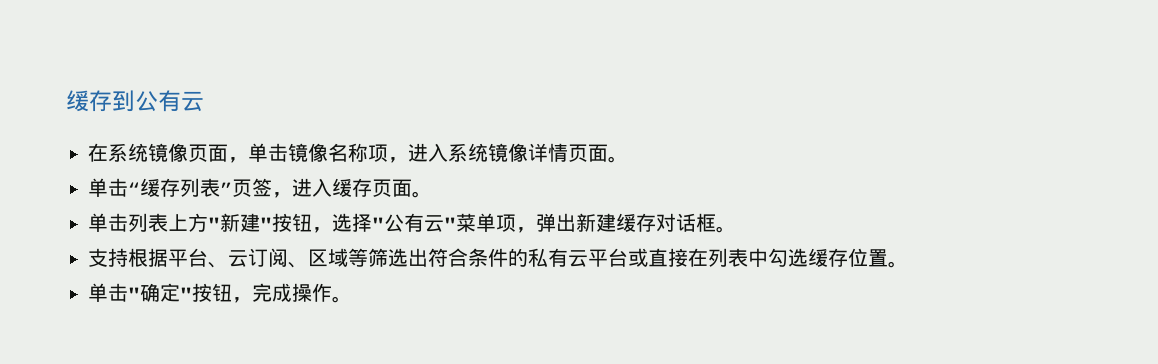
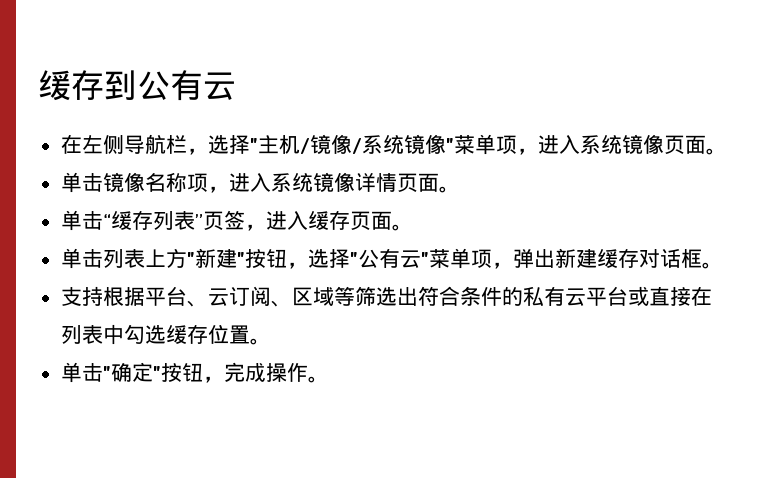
- 在系统镜像页面，单击镜像名称项，进入系统镜像详情页面。
+ 在左侧导航栏，选择"主机/镜像/系统镜像"菜单项，进入系统镜像页面。
+ 单击镜像名称项，进入系统镜像详情页面。

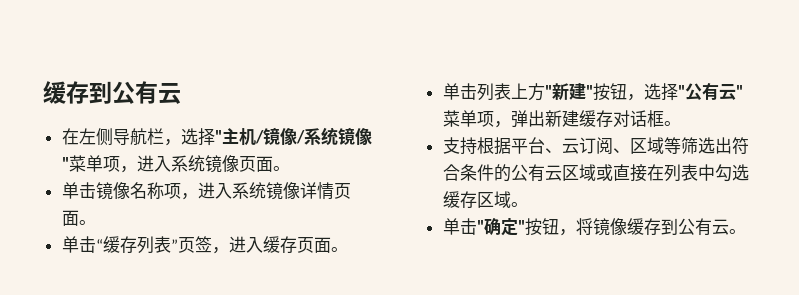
- 支持根据平台、云订阅、区域等筛选出符合条件的私有云平台或直接在列表中勾选缓存位置。
+ 支持根据平台、云订阅、区域等筛选出符合条件的公有云区域或直接在列表中勾选缓存区域。
- 单击"确定"按钮，完成操作。
+ 单击"确定"按钮，将镜像缓存到公有云。

